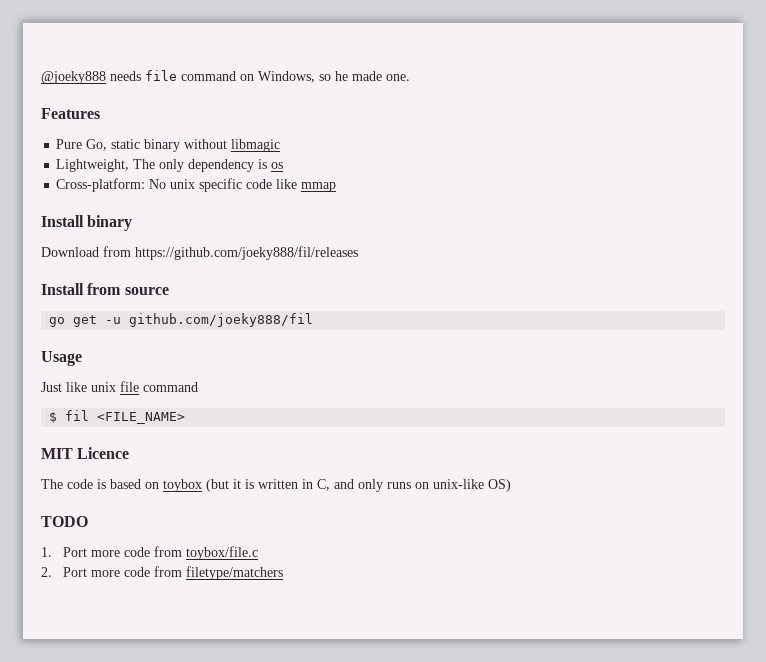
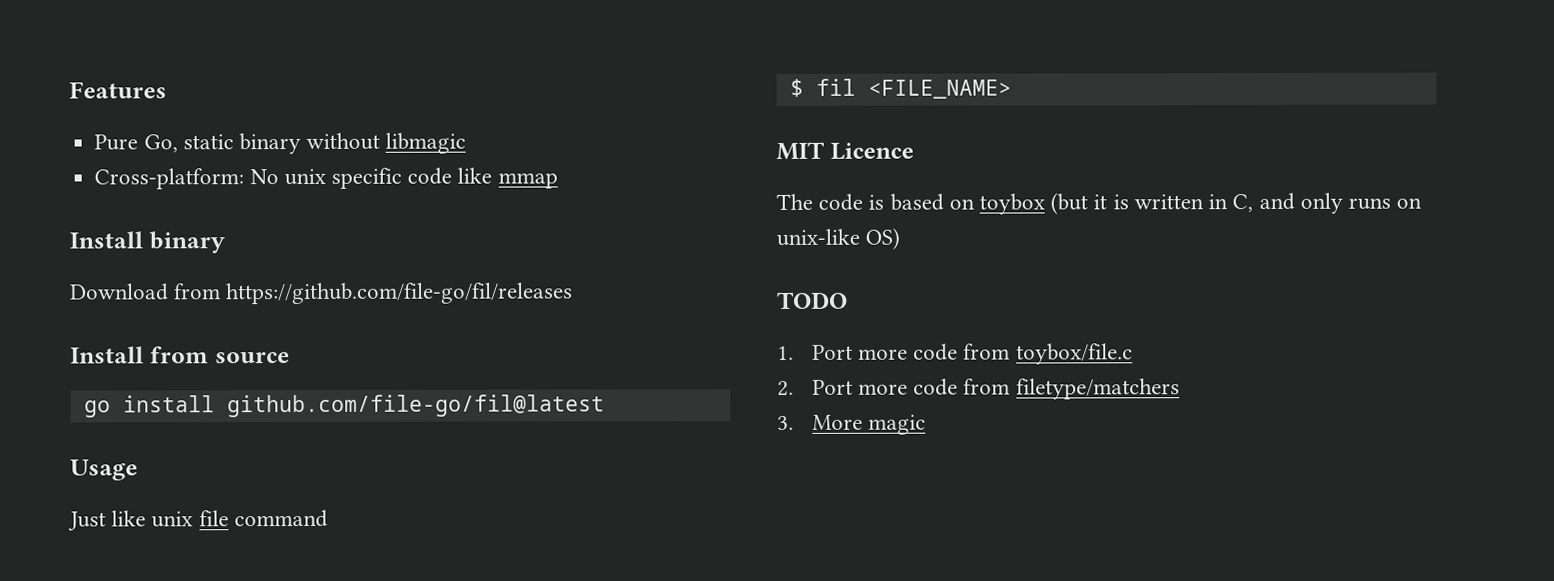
- @joeky888 needs file command on Windows, so he made one.
- Lightweight, The only dependency is os
- Download from https://github.com/joeky888/fil/releases
+ Download from https://github.com/file-go/fil/releases
- go get -u github.com/joeky888/fil
+ go install github.com/file-go/fil@latest
+ 3. More magic

